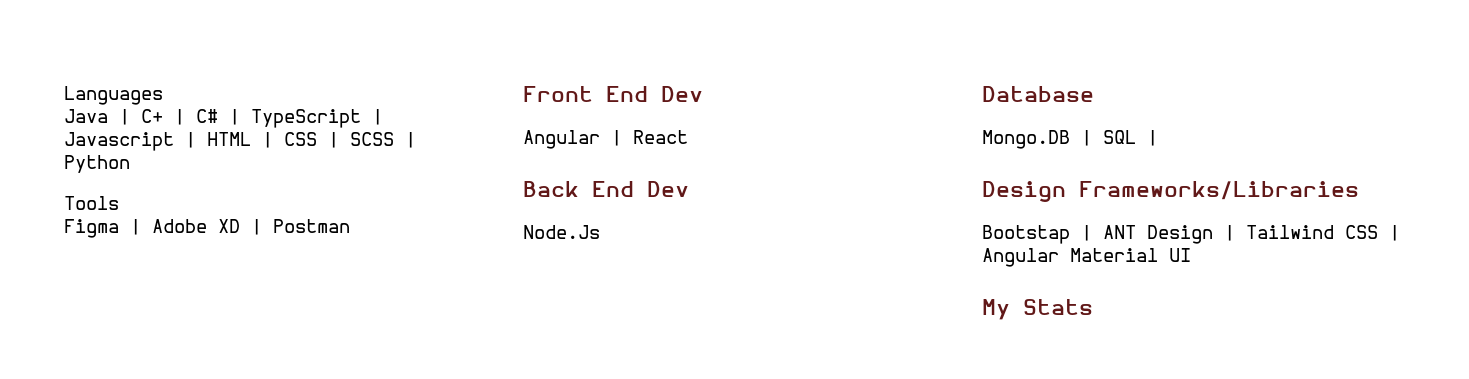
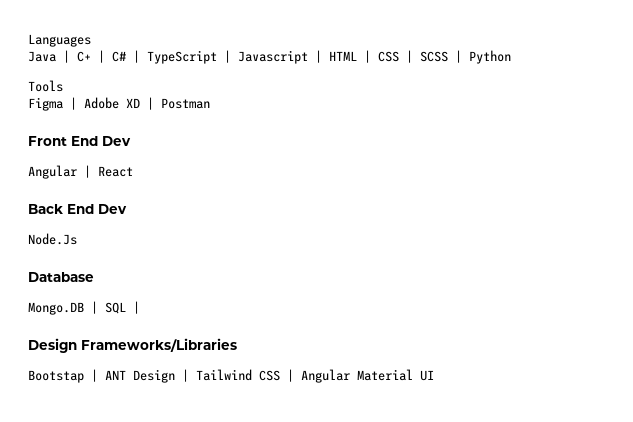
- My Stats

